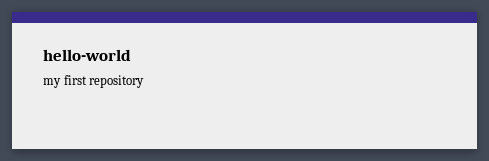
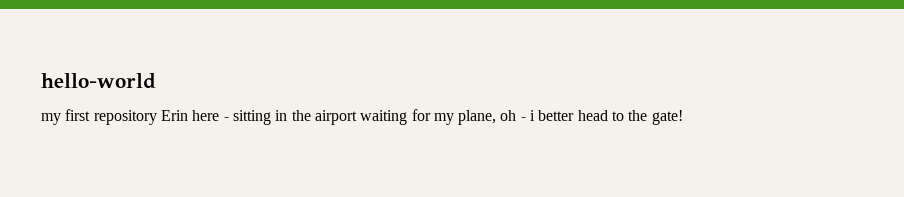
- my first repository
+ my first repository Erin here - sitting in the airport waiting for my plane, oh - i better head to the gate!

